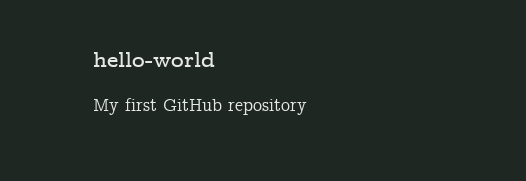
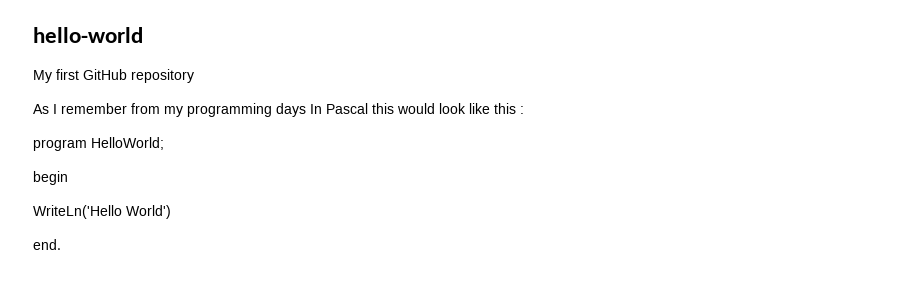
+ As I remember from my programming days In Pascal this would look like this :
+ program HelloWorld;
+ begin
+ WriteLn('Hello World')
+ end.

